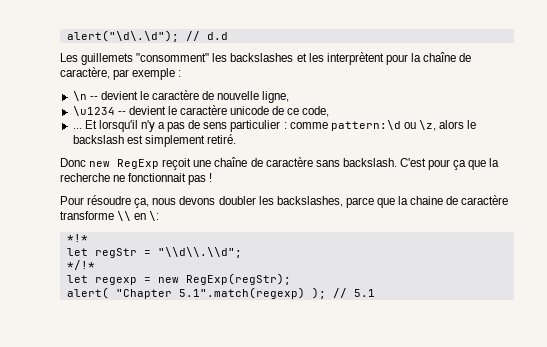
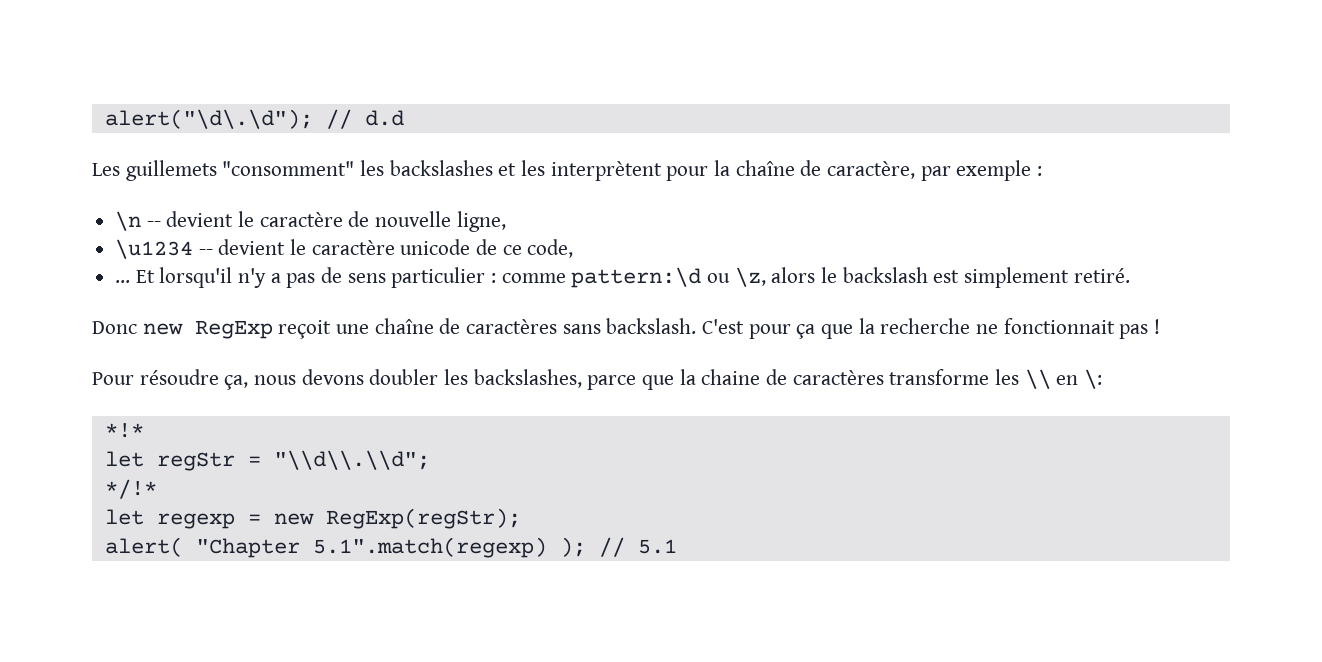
- Donc new RegExp reçoit une chaîne de caractère sans backslash.
+ Donc new RegExp reçoit une chaîne de caractères sans backslash.
- Pour résoudre ça, nous devons doubler les backslashes, parce que la chaine de caractère transforme \\ en \:
+ Pour résoudre ça, nous devons doubler les backslashes, parce que la chaine de caractères transforme les \\ en \:

